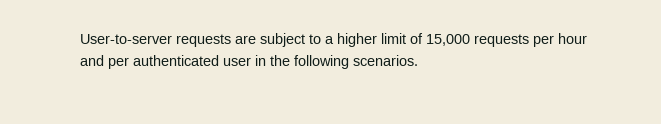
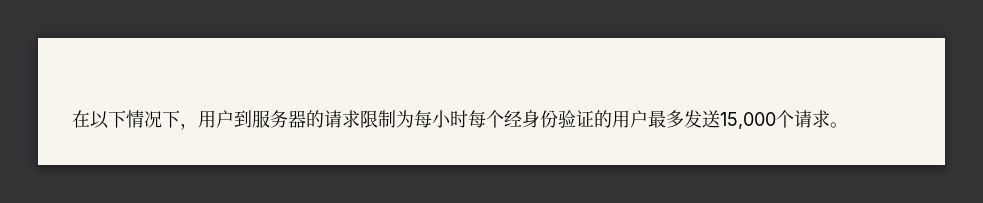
- User-to-server requests are subject to a higher limit of 15,000 requests per hour and per authenticated user in the following scenarios.
+ 在以下情况下，用户到服务器的请求限制为每小时每个经身份验证的用户最多发送15,000个请求。

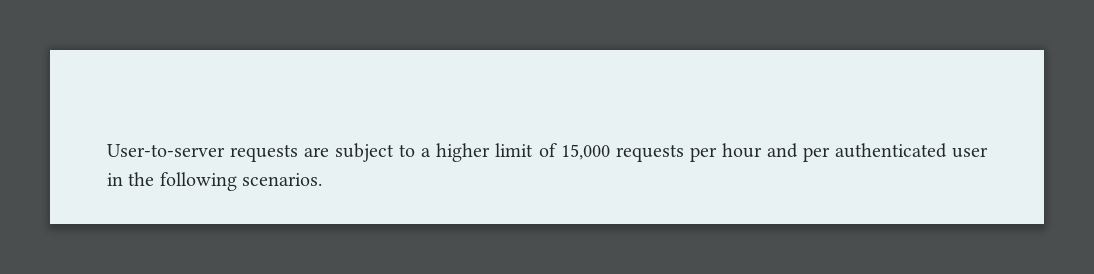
- 在以下情况下，用户到服务器的请求限制为每小时每个经身份验证的用户最多发送15,000个请求。
+ User-to-server requests are subject to a higher limit of 15,000 requests per hour and per authenticated user in the following scenarios.

